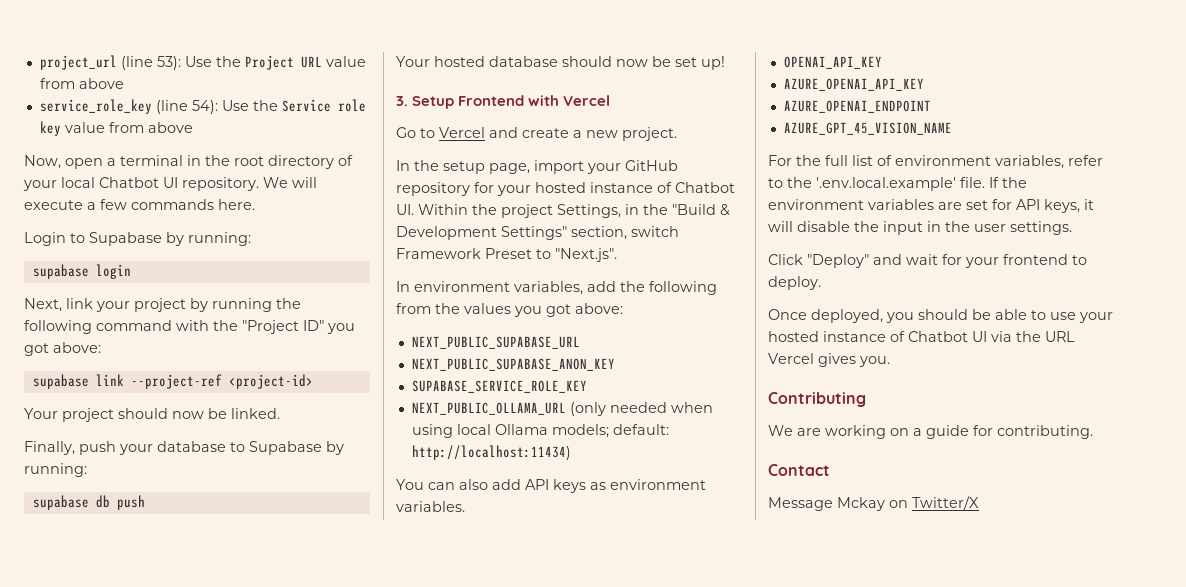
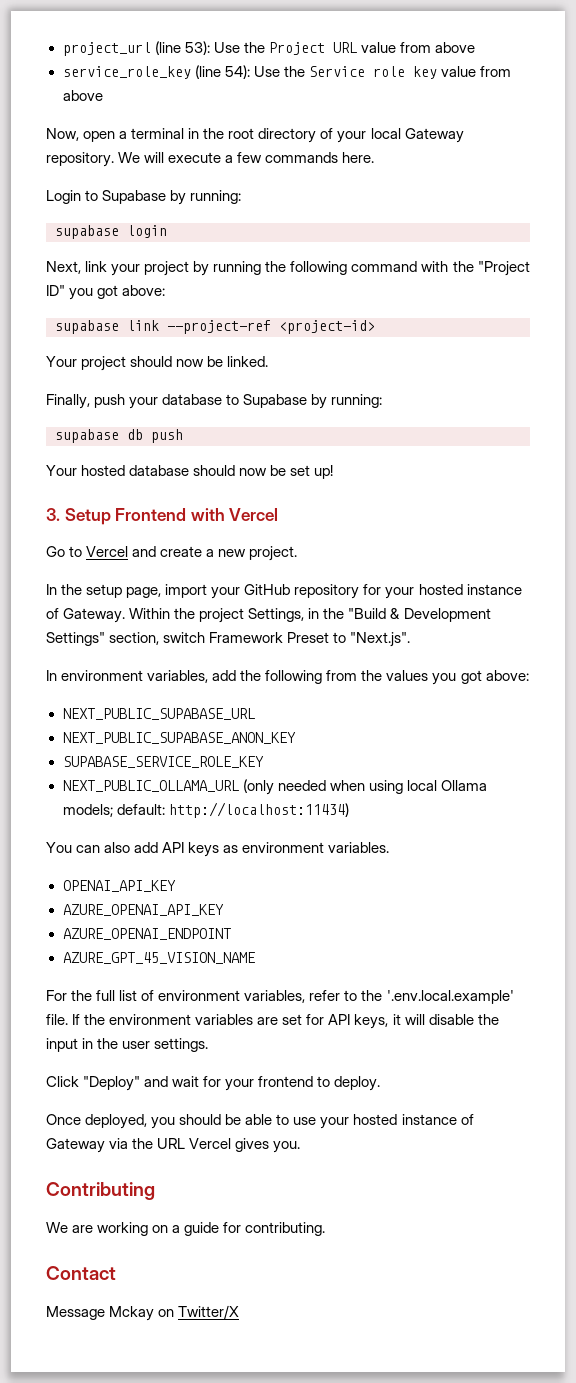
- Now, open a terminal in the root directory of your local Chatbot UI repository.
+ Now, open a terminal in the root directory of your local Gateway repository.
- In the setup page, import your GitHub repository for your hosted instance of Chatbot UI. Within the project Settings, in the "Build & Development Settings" section, switch Framework Preset to "Next.js".
+ In the setup page, import your GitHub repository for your hosted instance of Gateway. Within the project Settings, in the "Build & Development Settings" section, switch Framework Preset to "Next.js".
- Once deployed, you should be able to use your hosted instance of Chatbot UI via the URL Vercel gives you.
+ Once deployed, you should be able to use your hosted instance of Gateway via the URL Vercel gives you.

